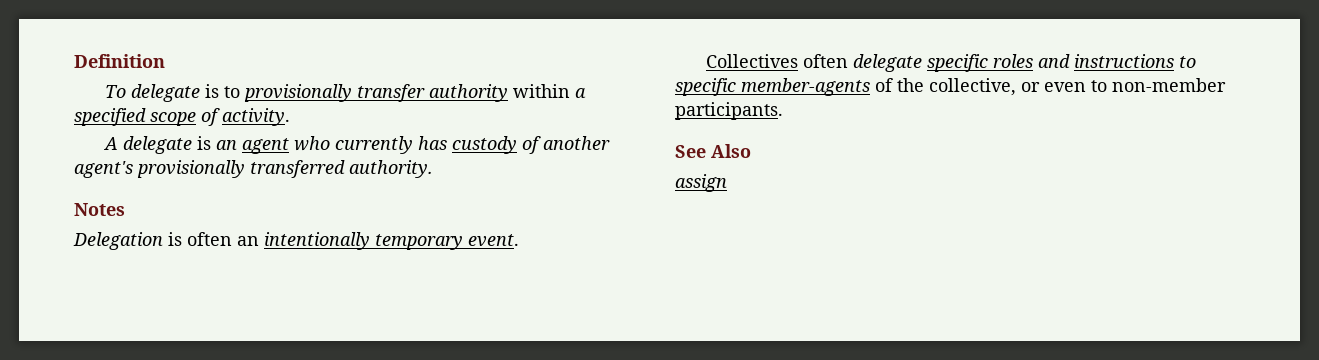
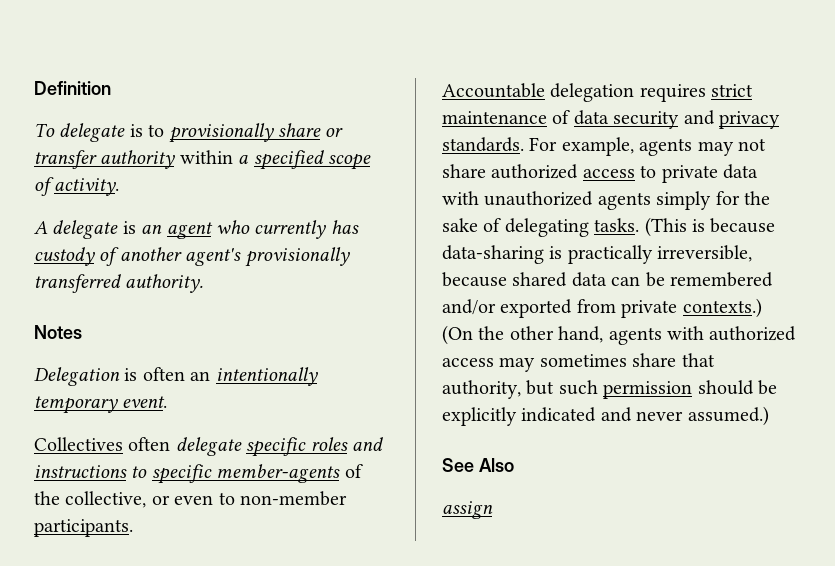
- To delegate is to provisionally transfer authority within a specified scope of activity.
+ To delegate is to provisionally share or transfer authority within a specified scope of activity.
+ Accountable delegation requires strict maintenance of data security and privacy standards. For example, agents may not share authorized access to private data with unauthorized agents simply for the sake of delegating tasks. (This is because data-sharing is practically irreversible, because shared data can be remembered and/or exported from private contexts.) (On the other hand, agents with authorized access may sometimes share that authority, but such permission should be explicitly indicated and never assumed.)

